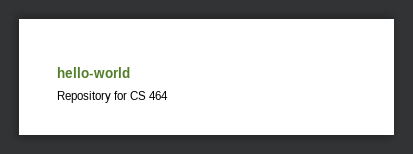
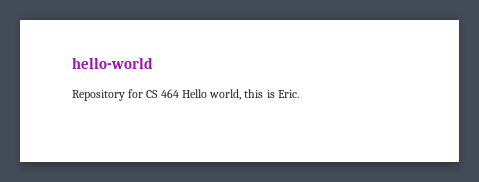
- Repository for CS 464
+ Repository for CS 464 Hello world, this is Eric.

